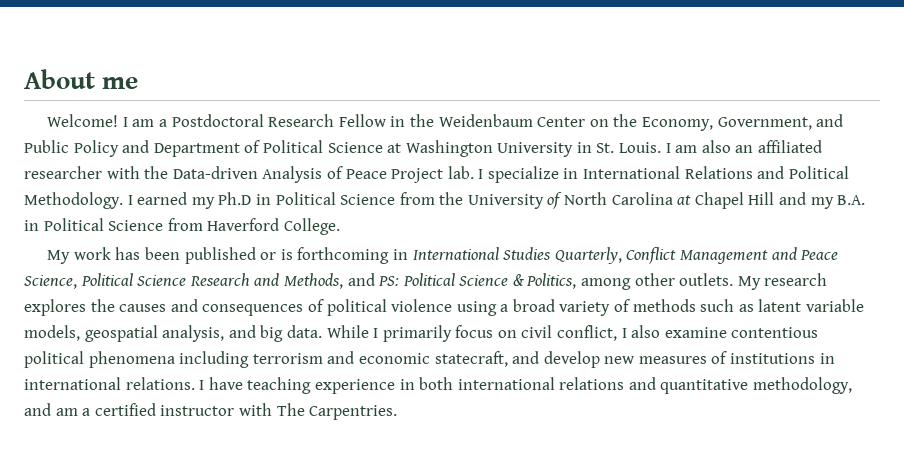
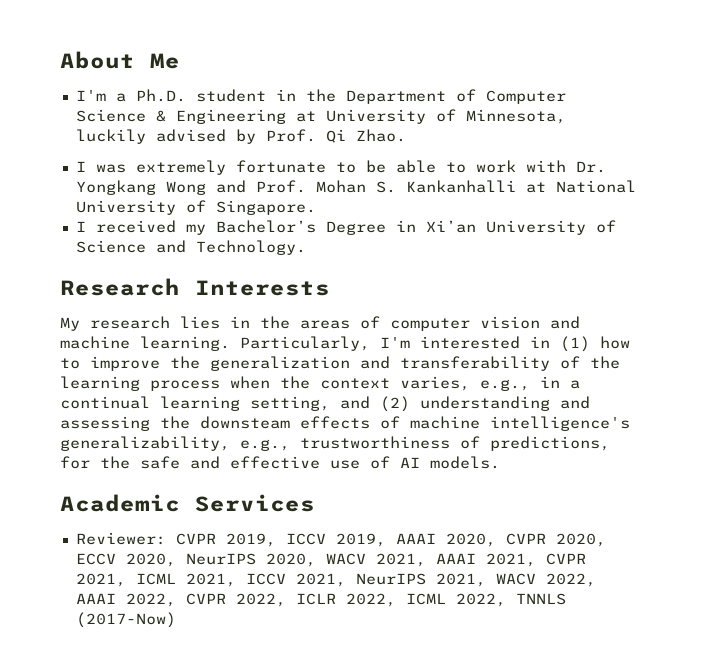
- About me
- Welcome! I am a Postdoctoral Research Fellow in the Weidenbaum Center on the Economy, Government, and Public Policy and Department of Political Science at Washington University in St. Louis. I am also an affiliated researcher with the Data-driven Analysis of Peace Project lab. I specialize in International Relations and Political Methodology. I earned my Ph.D in Political Science from the University of North Carolina at Chapel Hill and my B.A. in Political Science from Haverford College.
- My work has been published or is forthcoming in International Studies Quarterly, Conflict Management and Peace Science, Political Science Research and Methods, and PS: Political Science & Politics, among other outlets. My research explores the causes and consequences of political violence using a broad variety of methods such as latent variable models, geospatial analysis, and big data. While I primarily focus on civil conflict, I also examine contentious political phenomena including terrorism and economic statecraft, and develop new measures of institutions in international relations. I have teaching experience in both international relations and quantitative methodology, and am a certified instructor with The Carpentries.
+ About Me
+ I'm a Ph.D. student in the Department of Computer Science & Engineering at University of Minnesota, luckily advised by Prof. Qi Zhao.
+ I was extremely fortunate to be able to work with Dr. Yongkang Wong and Prof. Mohan S. Kankanhalli at National University of Singapore.
+ I received my Bachelor’s Degree in Xi’an University of Science and Technology.
+ Research Interests
+ My research lies in the areas of computer vision and machine learning. Particularly, I'm interested in (1) how to improve the generalization and transferability of the learning process when the context varies, e.g., in a continual learning setting, and (2) understanding and assessing the downsteam effects of machine intelligence's generalizability, e.g., trustworthiness of predictions, for the safe and effective use of AI models.
+ Academic Services
+ Reviewer: CVPR 2019, ICCV 2019, AAAI 2020, CVPR 2020, ECCV 2020, NeurIPS 2020, WACV 2021, AAAI 2021, CVPR 2021, ICML 2021, ICCV 2021, NeurIPS 2021, WACV 2022, AAAI 2022, CVPR 2022, ICLR 2022, ICML 2022, TNNLS (2017-Now)

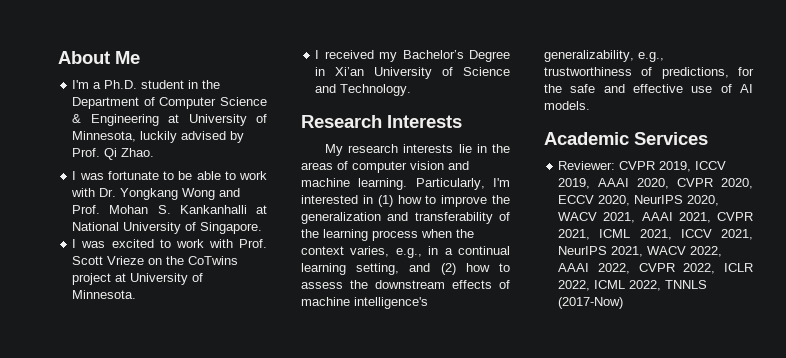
- I was extremely fortunate to be able to work with Dr. Yongkang Wong and Prof. Mohan S. Kankanhalli at National University of Singapore.
+ I was fortunate to be able to work with Dr. Yongkang Wong and Prof. Mohan S. Kankanhalli at National University of Singapore.
+ I was excited to work with Prof. Scott Vrieze on the CoTwins project at University of Minnesota.
- My research lies in the areas of computer vision and machine learning.
+ My research interests lie in the areas of computer vision and machine learning.
- Particularly, I'm interested in (1) how to improve the generalization and transferability of the learning process when the context varies, e.g., in a continual learning setting, and (2) understanding and assessing the downsteam effects of machine intelligence's generalizability, e.g., trustworthiness of predictions, for the safe and effective use of AI models.
+ Particularly, I'm interested in (1) how to improve the generalization and transferability of the learning process when the context varies, e.g., in a continual learning setting, and (2) how to assess the downstream effects of machine intelligence's generalizability, e.g., trustworthiness of predictions, for the safe and effective use of AI models.

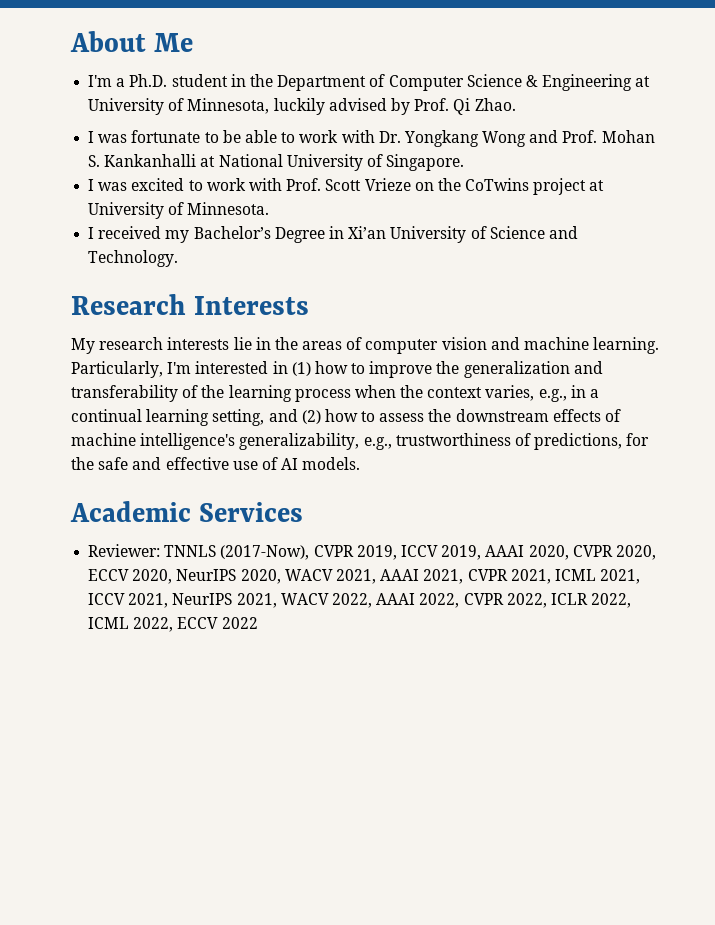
- Reviewer: CVPR 2019, ICCV 2019, AAAI 2020, CVPR 2020, ECCV 2020, NeurIPS 2020, WACV 2021, AAAI 2021, CVPR 2021, ICML 2021, ICCV 2021, NeurIPS 2021, WACV 2022, AAAI 2022, CVPR 2022, ICLR 2022, ICML 2022, TNNLS (2017-Now)
+ Reviewer: TNNLS (2017-Now), CVPR 2019, ICCV 2019, AAAI 2020, CVPR 2020, ECCV 2020, NeurIPS 2020, WACV 2021, AAAI 2021, CVPR 2021, ICML 2021, ICCV 2021, NeurIPS 2021, WACV 2022, AAAI 2022, CVPR 2022, ICLR 2022, ICML 2022, ECCV 2022

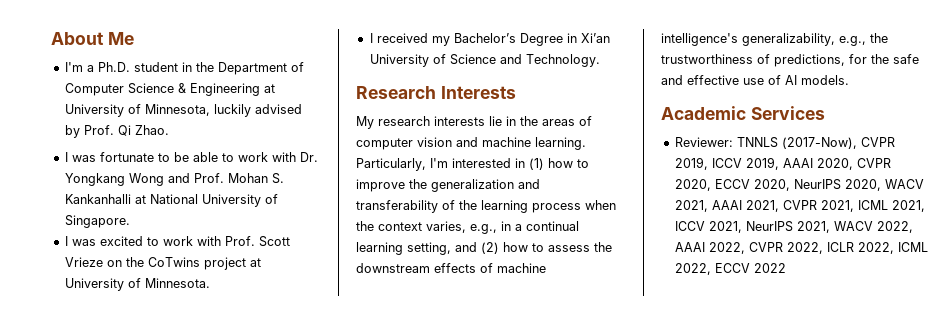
- Particularly, I'm interested in (1) how to improve the generalization and transferability of the learning process when the context varies, e.g., in a continual learning setting, and (2) how to assess the downstream effects of machine intelligence's generalizability, e.g., trustworthiness of predictions, for the safe and effective use of AI models.
+ Particularly, I'm interested in (1) how to improve the generalization and transferability of the learning process when the context varies, e.g., in a continual learning setting, and (2) how to assess the downstream effects of machine intelligence's generalizability, e.g., the trustworthiness of predictions, for the safe and effective use of AI models.

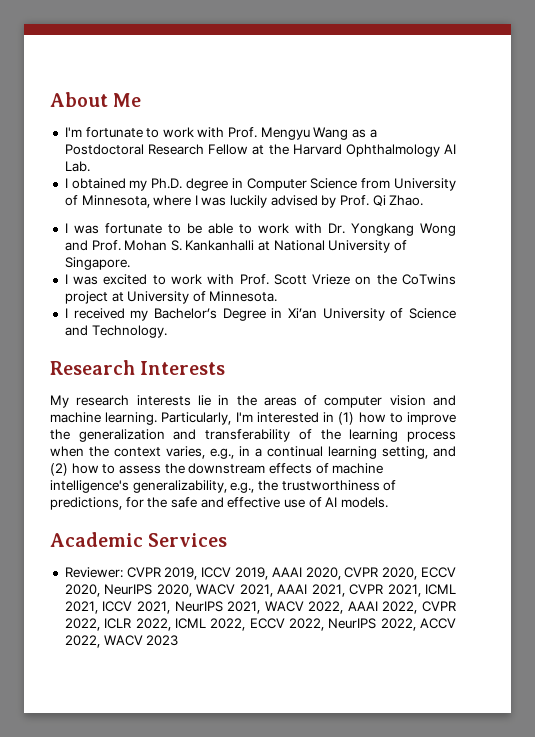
- I'm a Ph.D. student in the Department of Computer Science & Engineering at University of Minnesota, luckily advised by Prof. Qi Zhao.
+ I'm fortunate to work with Prof. Mengyu Wang as a Postdoctoral Research Fellow at the Harvard Ophthalmology AI Lab.
+ I obtained my Ph.D. degree in Computer Science from University of Minnesota, where I was luckily advised by Prof. Qi Zhao.
- Reviewer: TNNLS (2017-Now), CVPR 2019, ICCV 2019, AAAI 2020, CVPR 2020, ECCV 2020, NeurIPS 2020, WACV 2021, AAAI 2021, CVPR 2021, ICML 2021, ICCV 2021, NeurIPS 2021, WACV 2022, AAAI 2022, CVPR 2022, ICLR 2022, ICML 2022, ECCV 2022
+ Reviewer: CVPR 2019, ICCV 2019, AAAI 2020, CVPR 2020, ECCV 2020, NeurIPS 2020, WACV 2021, AAAI 2021, CVPR 2021, ICML 2021, ICCV 2021, NeurIPS 2021, WACV 2022, AAAI 2022, CVPR 2022, ICLR 2022, ICML 2022, ECCV 2022, NeurIPS 2022, ACCV 2022, WACV 2023

